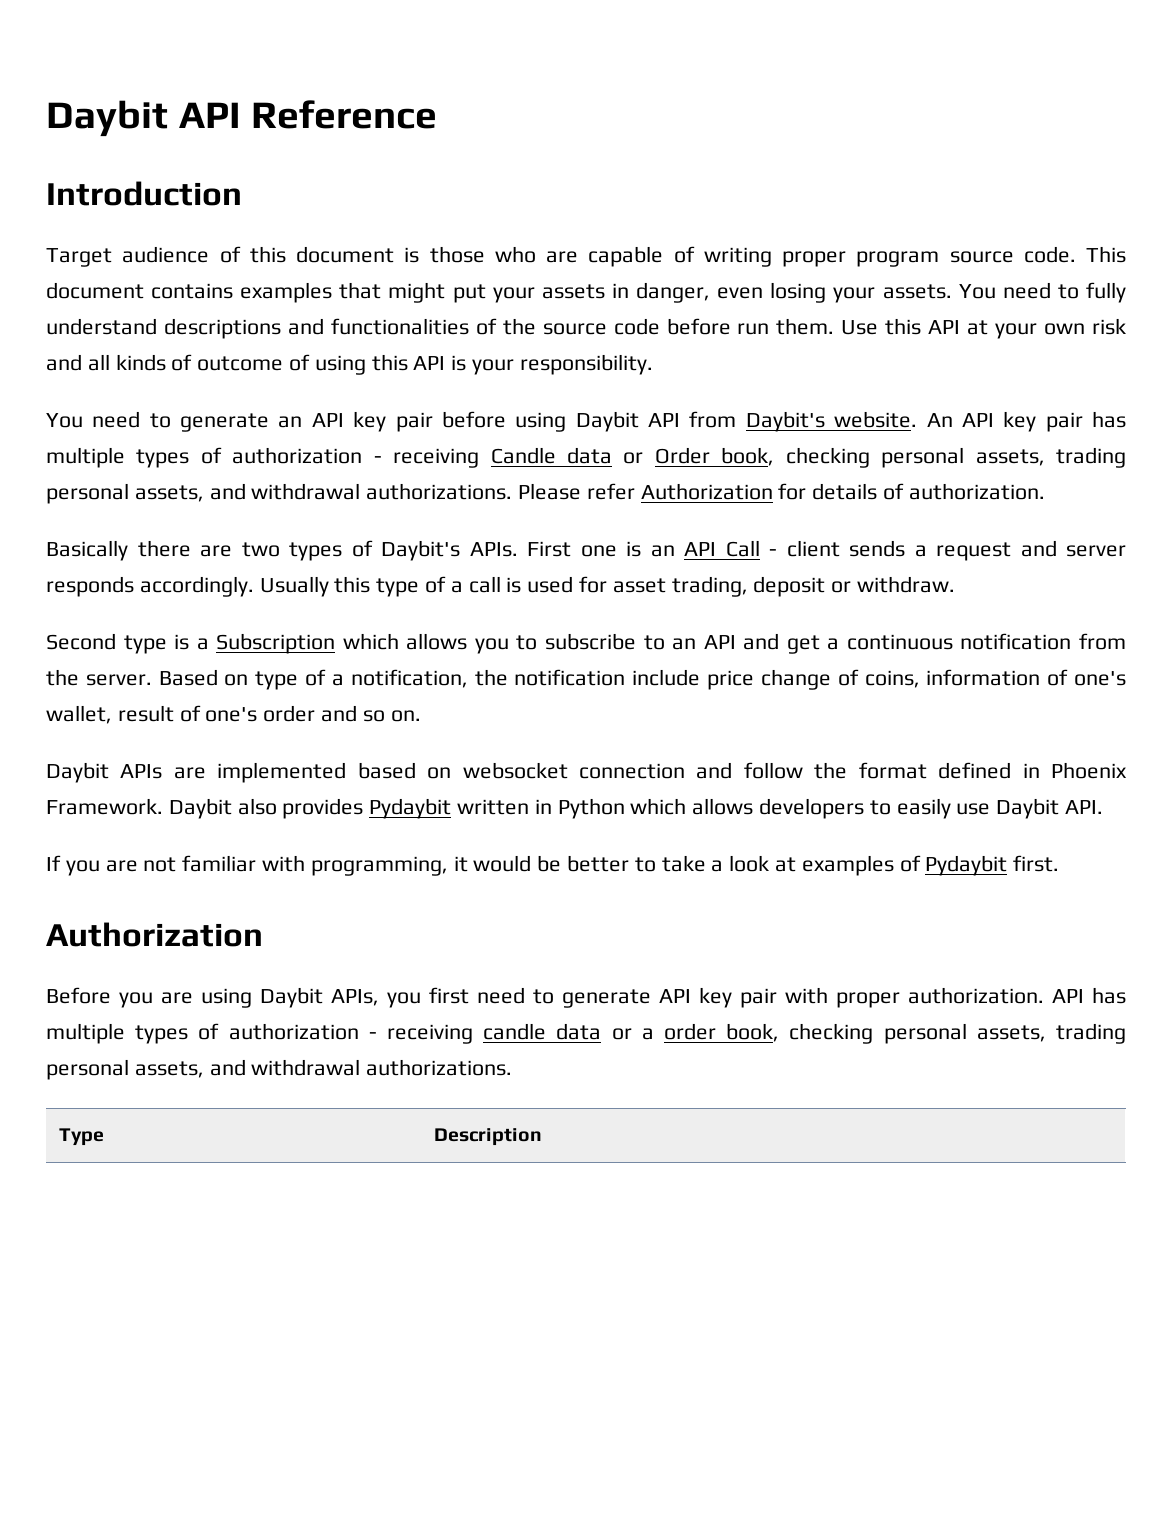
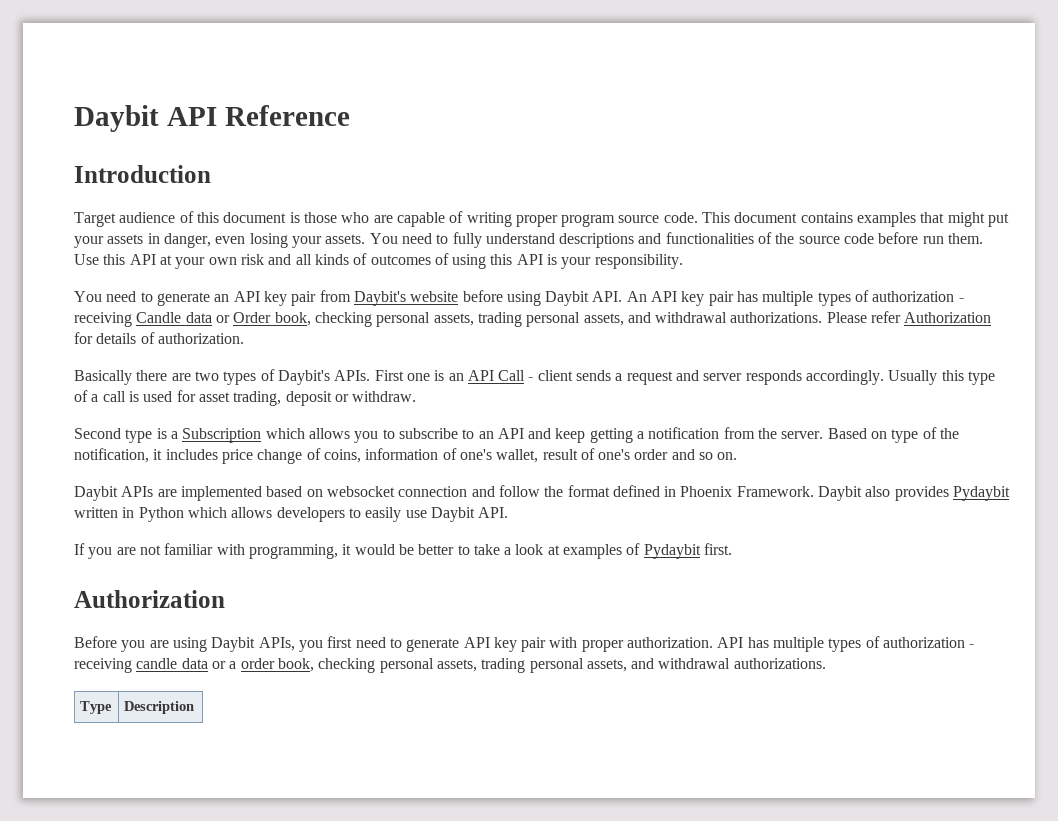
- Use this API at your own risk and all kinds of outcome of using this API is your responsibility.
+ Use this API at your own risk and all kinds of outcomes of using this API is your responsibility.
- You need to generate an API key pair before using Daybit API from Daybit's website. An API key pair has multiple types of authorization - receiving Candle data or Order book, checking personal assets, trading personal assets, and withdrawal authorizations.
+ You need to generate an API key pair from Daybit's website before using Daybit API. An API key pair has multiple types of authorization - receiving Candle data or Order book, checking personal assets, trading personal assets, and withdrawal authorizations.
- Second type is a Subscription which allows you to subscribe to an API and get a continuous notification from the server.
+ Second type is a Subscription which allows you to subscribe to an API and keep getting a notification from the server.
- Based on type of a notification, the notification include price change of coins, information of one's wallet, result of one's order and so on.
+ Based on type of the notification, it includes price change of coins, information of one's wallet, result of one's order and so on.

